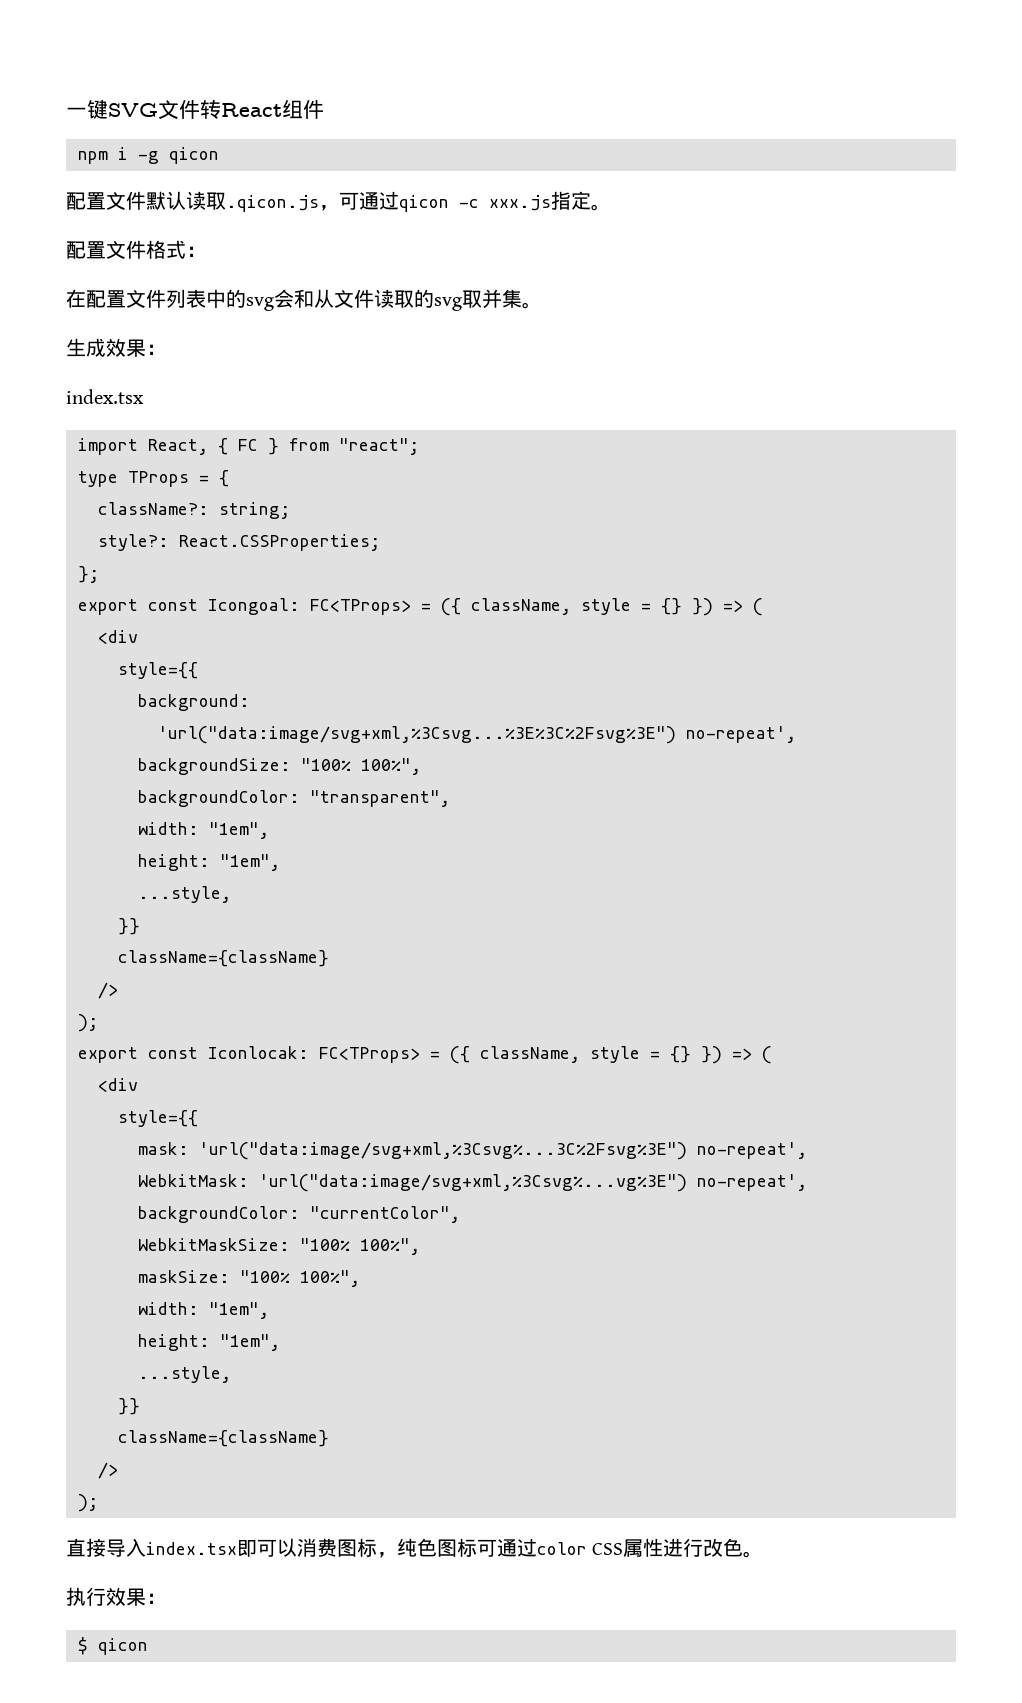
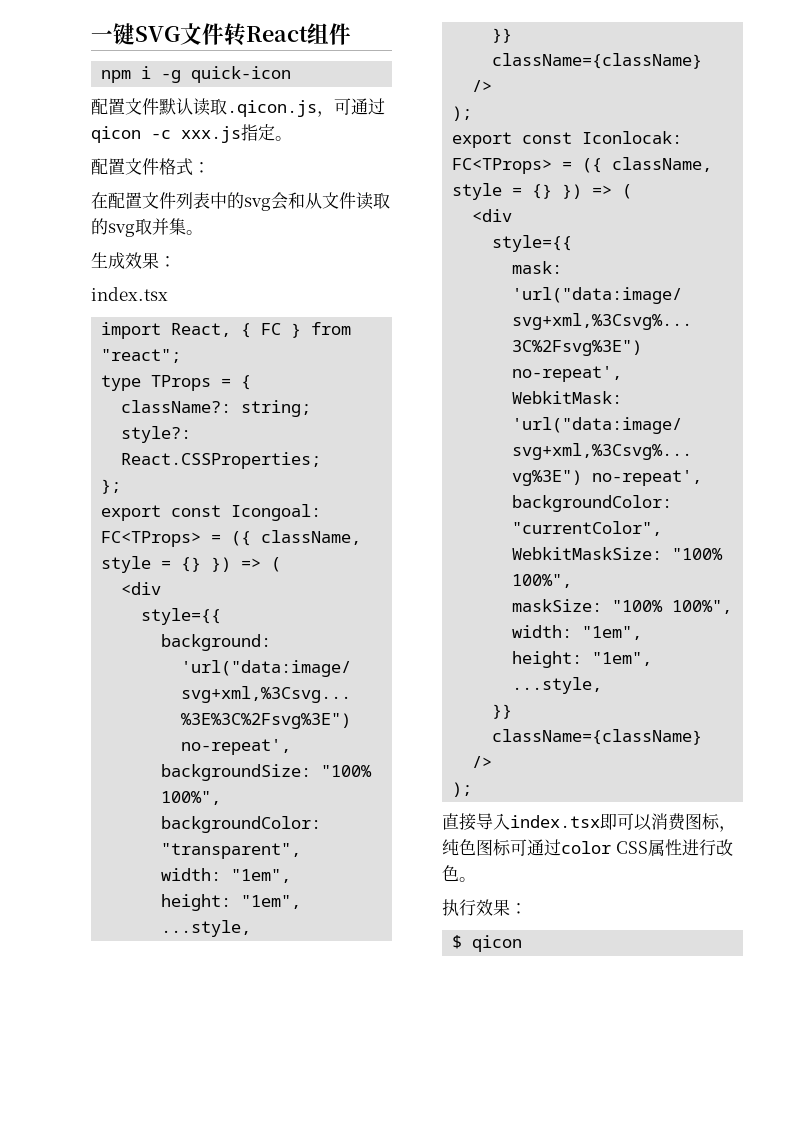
- npm i -g qicon
+ npm i -g quick-icon

